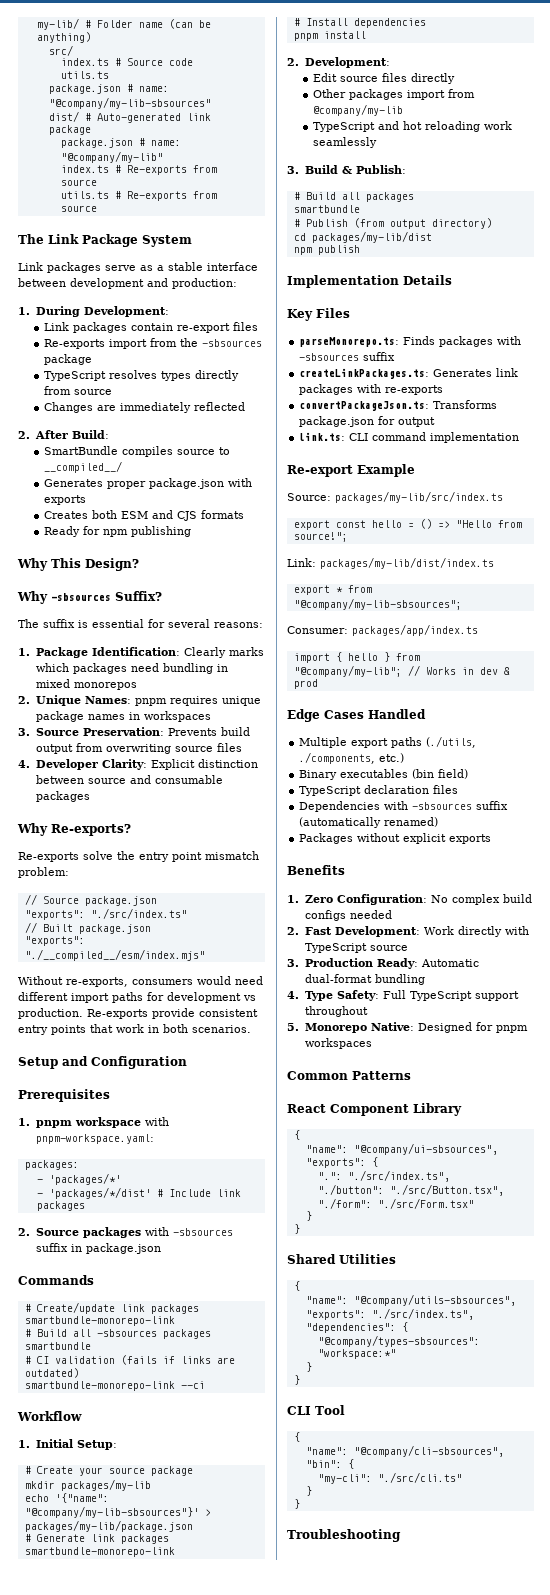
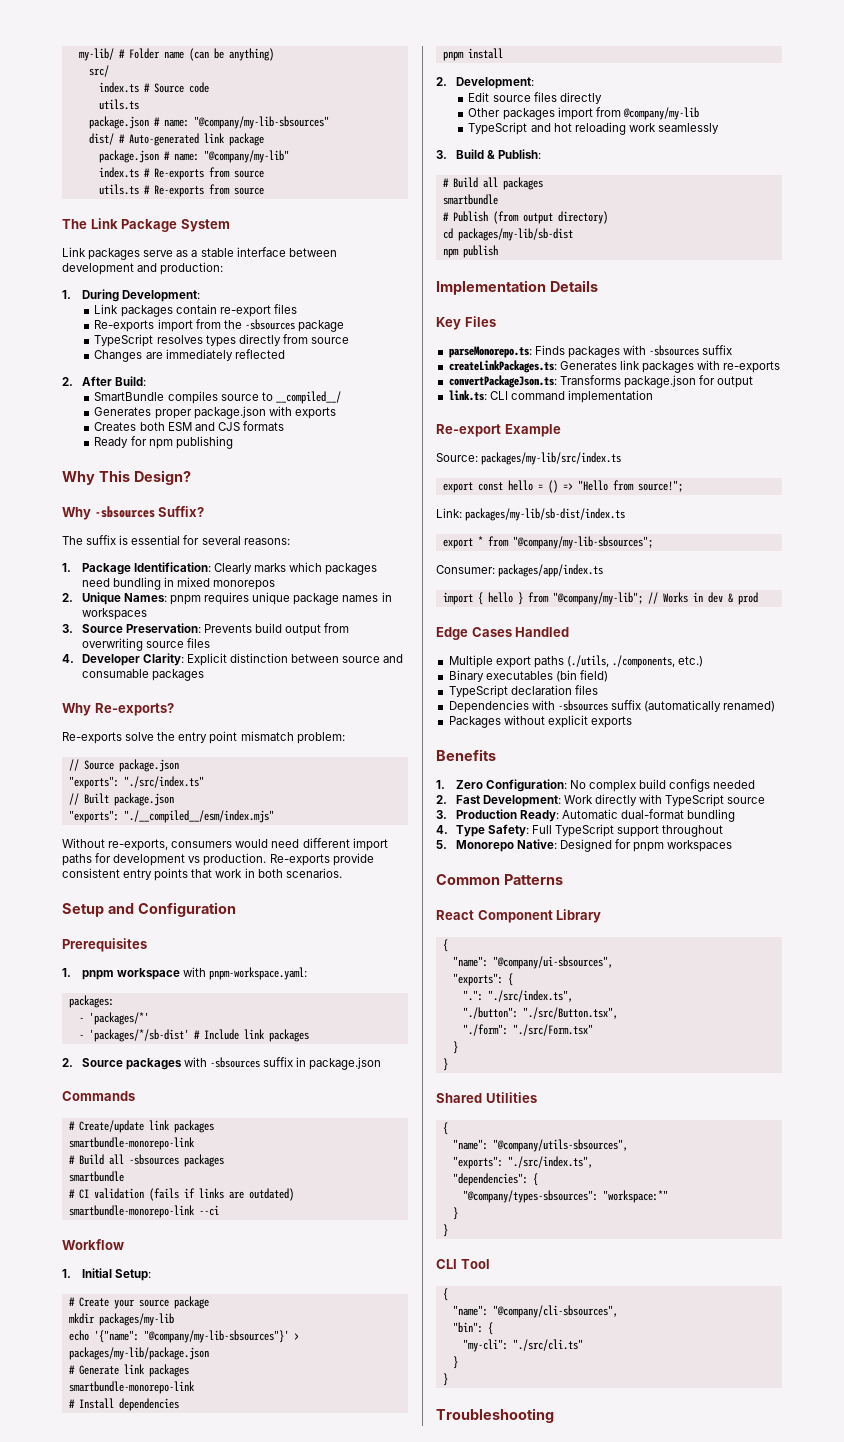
- - 'packages/*/dist' # Include link packages
+ - 'packages/*/sb-dist' # Include link packages
- cd packages/my-lib/dist
+ cd packages/my-lib/sb-dist
- Link: packages/my-lib/dist/index.ts
+ Link: packages/my-lib/sb-dist/index.ts

